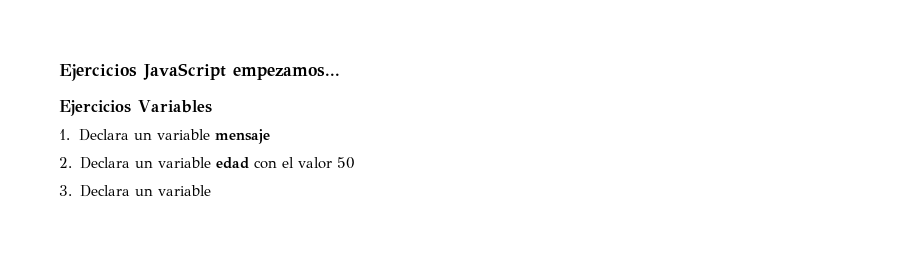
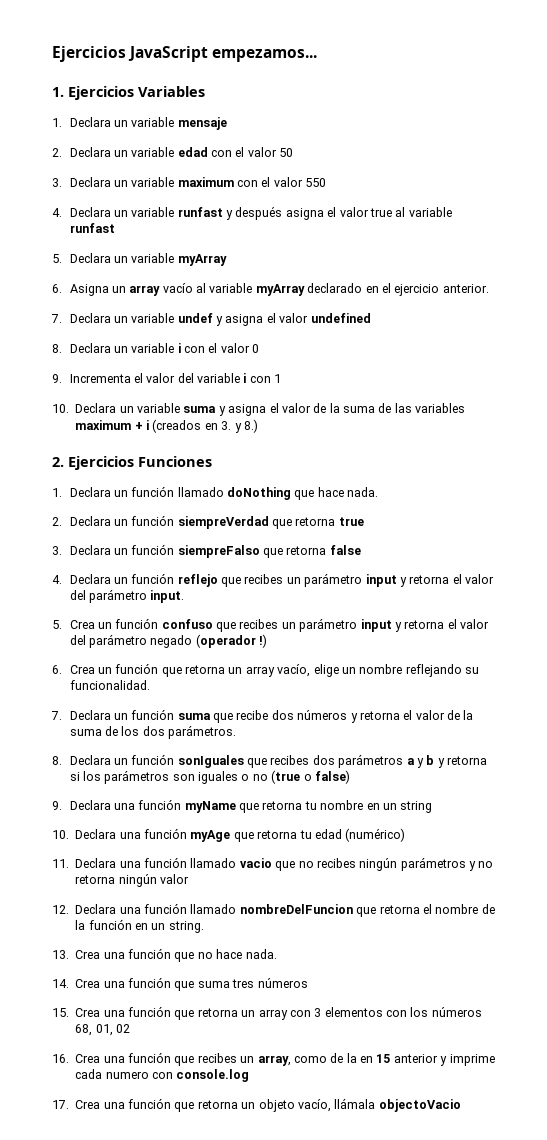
- Ejercicios Variables
+ 1. Ejercicios Variables
- 3. Declara un variable
+ 3. Declara un variable maximum con el valor 550
+ 4. Declara un variable runfast y después asigna el valor true al variable runfast
+ 5. Declara un variable myArray
+ 6. Asigna un array vacío al variable myArray declarado en el ejercicio anterior.
+ 7. Declara un variable undef y asigna el valor undefined
+ 8. Declara un variable i con el valor 0
+ 9. Incrementa el valor del variable i con 1
+ 10. Declara un variable suma y asigna el valor de la suma de las variables maximum + i (creados en 3. y 8.)
+ 2. Ejercicios Funciones
+ 1. Declara un función llamado doNothing que hace nada.
+ 2. Declara un función siempreVerdad que retorna true
+ 3. Declara un función siempreFalso que retorna false
+ 4. Declara un función reflejo que recibes un parámetro input y retorna el valor del parámetro input.
+ 5. Crea un función confuso que recibes un parámetro input y retorna el valor del parámetro negado (operador !)
+ 6. Crea un función que retorna un array vacío, elige un nombre reflejando su funcionalidad.
+ 7. Declara un función suma que recibe dos números y retorna el valor de la suma de los dos parámetros.
+ 8. Declara un función sonIguales que recibes dos parámetros a y b y retorna si los parámetros son iguales o no (true o false)
+ 9. Declara una función myName que retorna tu nombre en un string
+ 10. Declara una función myAge que retorna tu edad (numérico)
+ 11. Declara una función llamado vacio que no recibes ningún parámetros y no retorna ningún valor
+ 12. Declara una función llamado nombreDelFuncion que retorna el nombre de la función en un string.
+ 13. Crea una función que no hace nada.
+ 14. Crea una función que suma tres números
+ 15. Crea una función que retorna un array con 3 elementos con los números 68, 01, 02
+ 16. Crea una función que recibes un array, como de la en 15 anterior y imprime cada numero con console.log
+ 17. Crea una función que retorna un objeto vacío, llámala objectoVacio

